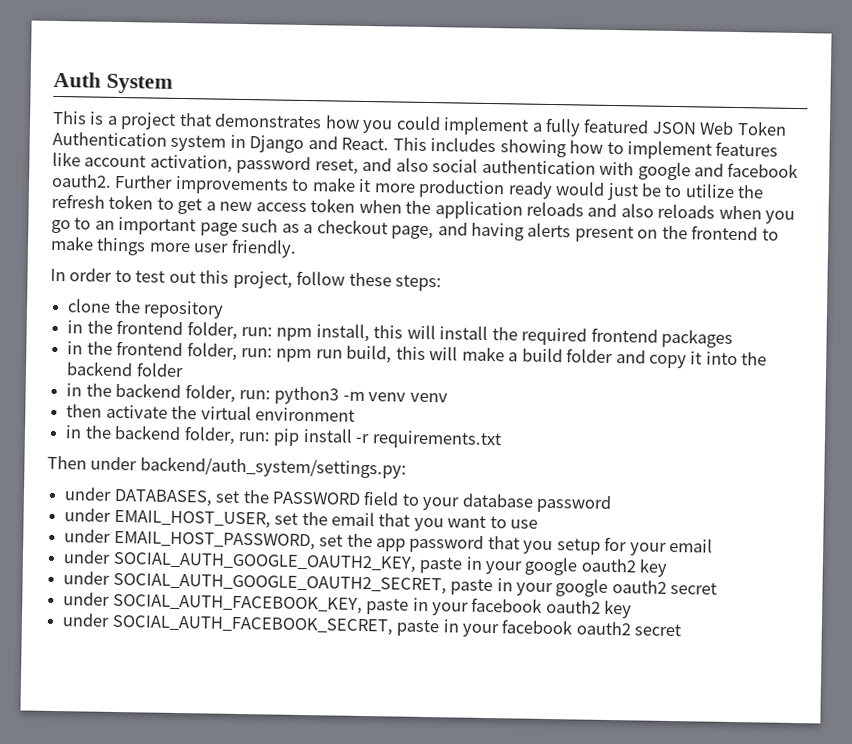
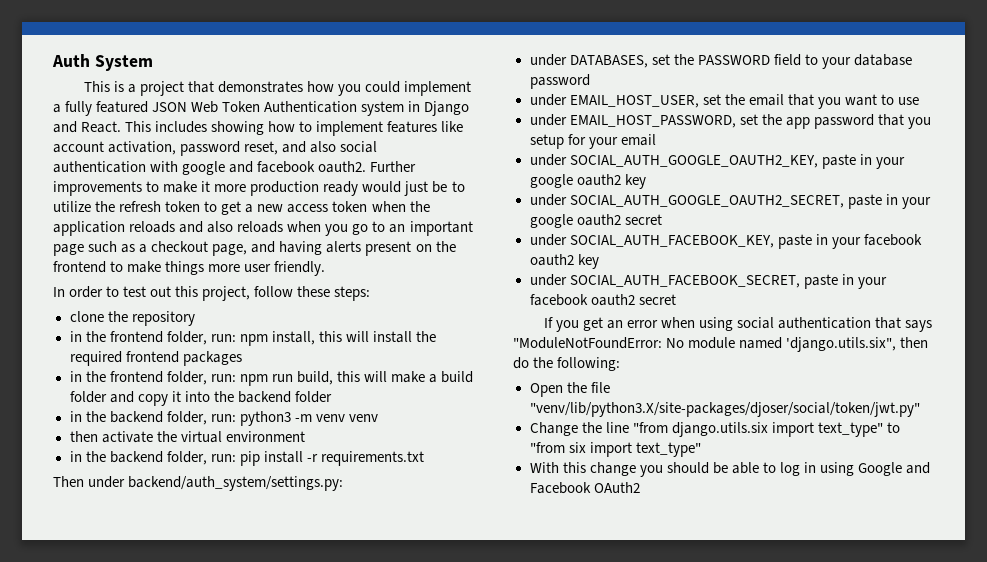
+ If you get an error when using social authentication that says "ModuleNotFoundError: No module named 'django.utils.six", then do the following:
+ Open the file "venv/lib/python3.X/site-packages/djoser/social/token/jwt.py"
+ Change the line "from django.utils.six import text_type" to "from six import text_type"
+ With this change you should be able to log in using Google and Facebook OAuth2

